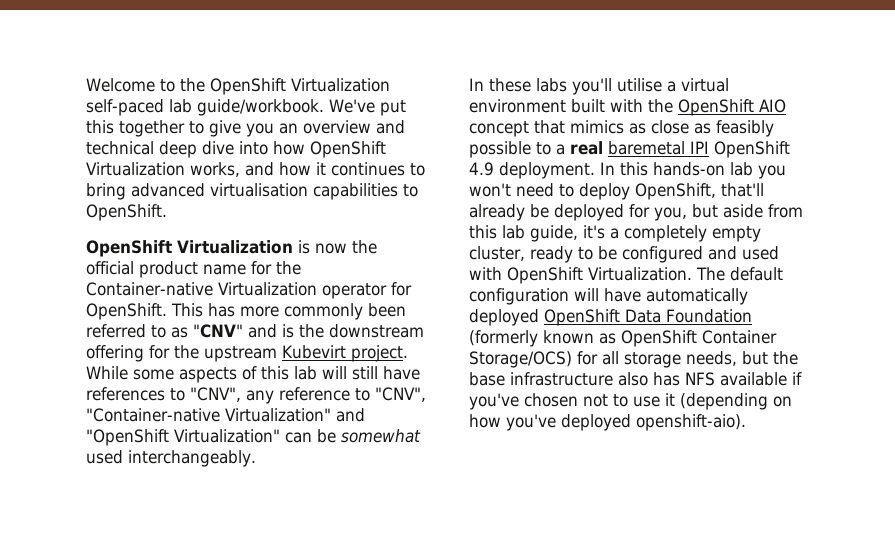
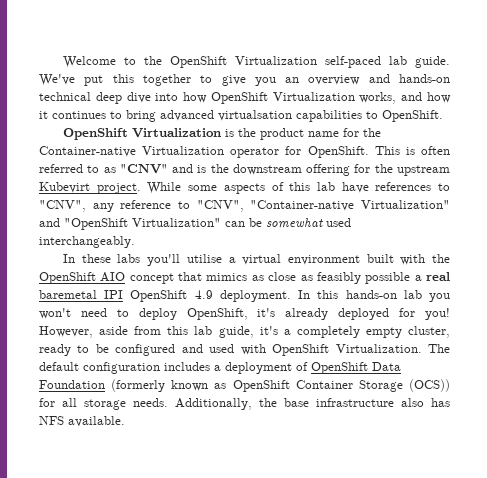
- Welcome to the OpenShift Virtualization self-paced lab guide/workbook.
+ Welcome to the OpenShift Virtualization self-paced lab guide.
- We've put this together to give you an overview and technical deep dive into how OpenShift Virtualization works, and how it continues to bring advanced virtualisation capabilities to OpenShift.
+ We've put this together to give you an overview and hands-on technical deep dive into how OpenShift Virtualization works, and how it continues to bring advanced virtualsation capabilities to OpenShift.
- OpenShift Virtualization is now the official product name for the Container-native Virtualization operator for OpenShift.
+ OpenShift Virtualization is the product name for the Container-native Virtualization operator for OpenShift.
- This has more commonly been referred to as "CNV" and is the downstream offering for the upstream Kubevirt project.
+ This is often referred to as "CNV" and is the downstream offering for the upstream Kubevirt project.
- While some aspects of this lab will still have references to "CNV", any reference to "CNV", "Container-native Virtualization" and "OpenShift Virtualization" can be somewhat used interchangeably.
+ While some aspects of this lab have references to "CNV", any reference to "CNV", "Container-native Virtualization" and "OpenShift Virtualization" can be somewhat used interchangeably.
- In these labs you'll utilise a virtual environment built with the OpenShift AIO concept that mimics as close as feasibly possible to a real baremetal IPI OpenShift 4.9 deployment.
+ In these labs you'll utilise a virtual environment built with the OpenShift AIO concept that mimics as close as feasibly possible a real baremetal IPI OpenShift 4.9 deployment.
- In this hands-on lab you won't need to deploy OpenShift, that'll already be deployed for you, but aside from this lab guide, it's a completely empty cluster, ready to be configured and used with OpenShift Virtualization.
+ In this hands-on lab you won't need to deploy OpenShift, it's already deployed for you! However, aside from this lab guide, it's a completely empty cluster, ready to be configured and used with OpenShift Virtualization.
- The default configuration will have automatically deployed OpenShift Data Foundation (formerly known as OpenShift Container Storage/OCS) for all storage needs, but the base infrastructure also has NFS available if you've chosen not to use it (depending on how you've deployed openshift-aio).
+ The default configuration includes a deployment of OpenShift Data Foundation (formerly known as OpenShift Container Storage (OCS)) for all storage needs. Additionally, the base infrastructure also has NFS available.

